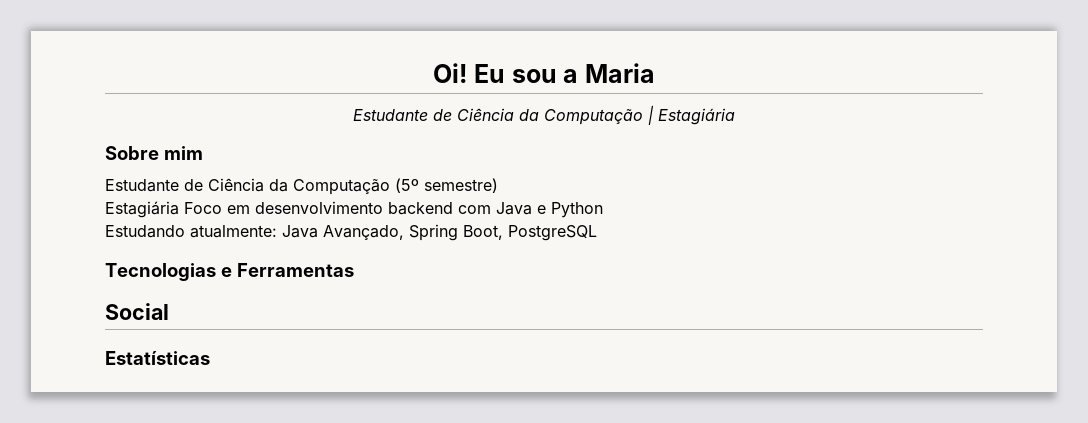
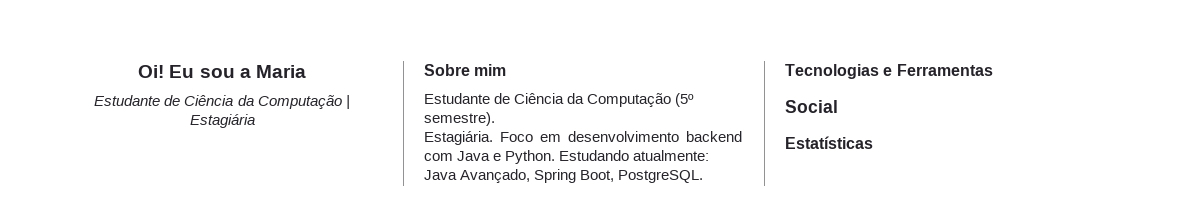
- Estudante de Ciência da Computação (5º semestre)
- Estagiária Foco em desenvolvimento backend com Java e Python
- Estudando atualmente: Java Avançado, Spring Boot, PostgreSQL
+ Estudante de Ciência da Computação (5º semestre).
+ Estagiária. Foco em desenvolvimento backend com Java e Python. Estudando atualmente: Java Avançado, Spring Boot, PostgreSQL.

